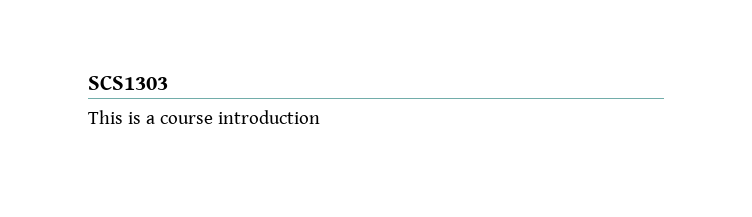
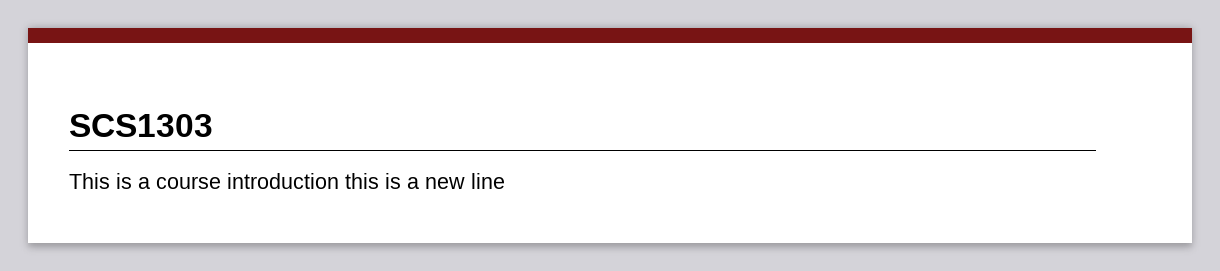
- This is a course introduction
+ This is a course introduction this is a new line

